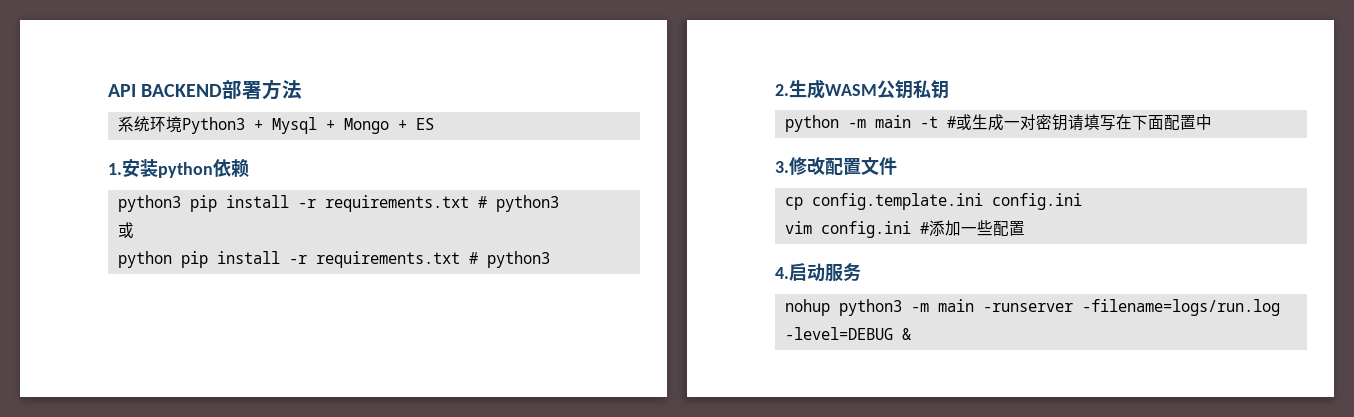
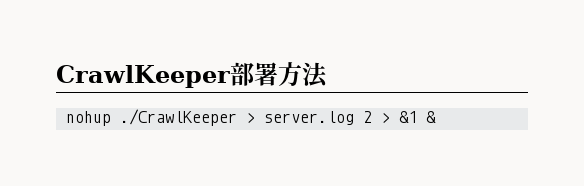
- API BACKEND部署方法
+ CrawlKeeper部署方法
- 系统环境Python3 + Mysql + Mongo + ES
- 1.安装python依赖
- python3 pip install -r requirements.txt # python3
- 或
- python pip install -r requirements.txt # python3
- 2.生成WASM公钥私钥
- python -m main -t #或生成一对密钥请填写在下面配置中
- 3.修改配置文件
- cp config.template.ini config.ini
- vim config.ini #添加一些配置
- 4.启动服务
- nohup python3 -m main -runserver -filename=logs/run.log -level=DEBUG &
+ nohup ./CrawlKeeper > server.log 2 > &1 &

